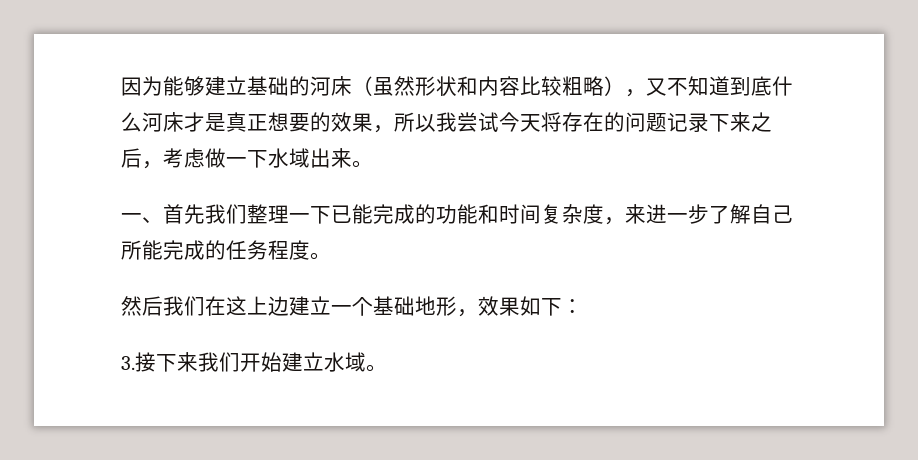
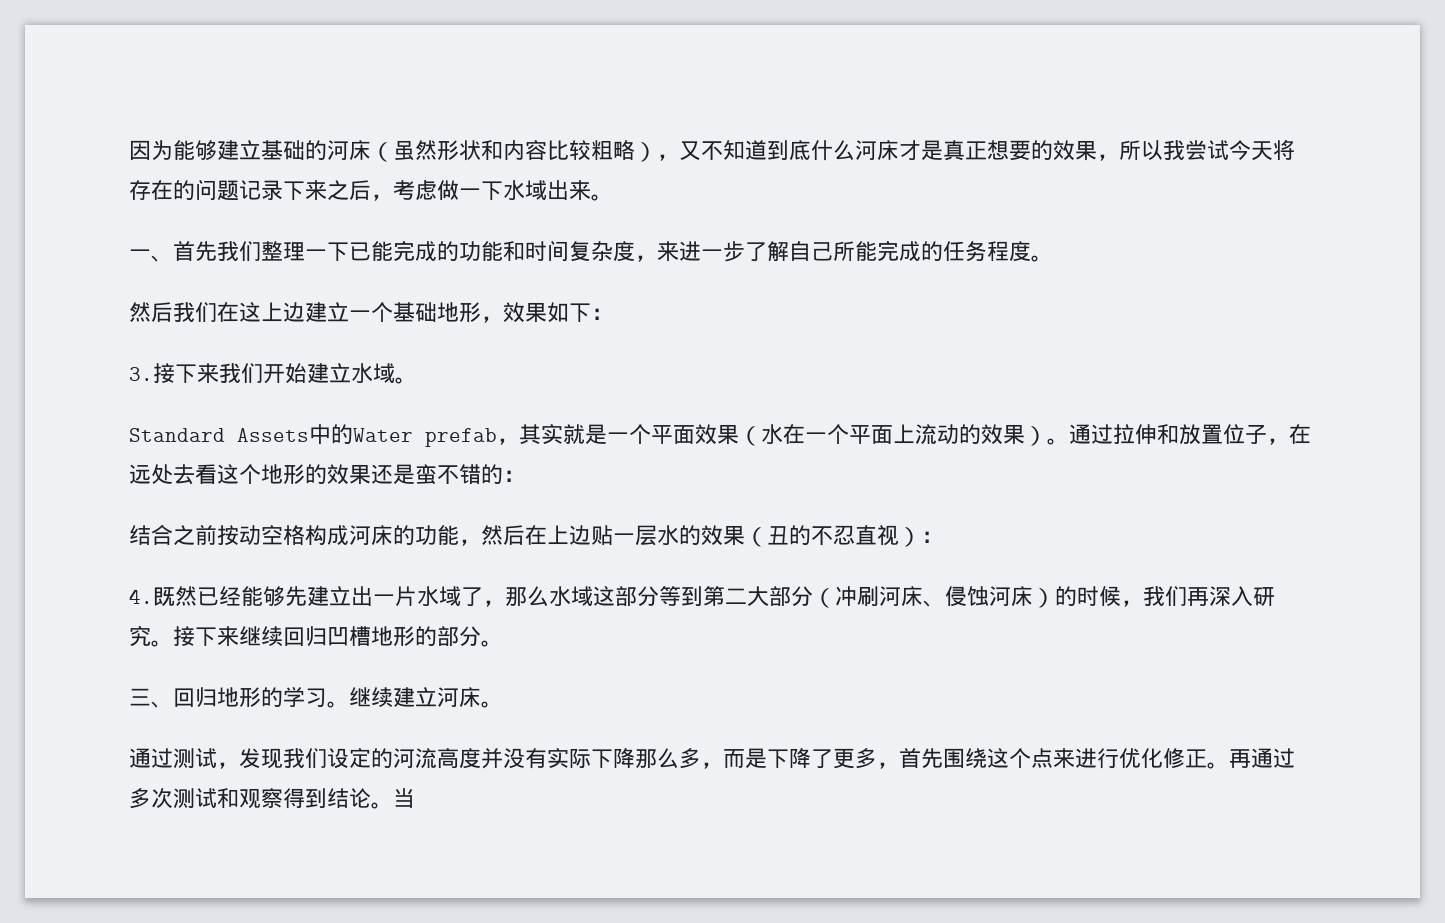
+ Standard Assets中的Water prefab，其实就是一个平面效果（水在一个平面上流动的效果）。通过拉伸和放置位子，在远处去看这个地形的效果还是蛮不错的：
+ 结合之前按动空格构成河床的功能，然后在上边贴一层水的效果（丑的不忍直视）：
+ 4.既然已经能够先建立出一片水域了，那么水域这部分等到第二大部分（冲刷河床、侵蚀河床）的时候，我们再深入研究。接下来继续回归凹槽地形的部分。
+ 三、回归地形的学习。继续建立河床。
+ 通过测试，发现我们设定的河流高度并没有实际下降那么多，而是下降了更多，首先围绕这个点来进行优化修正。再通过多次测试和观察得到结论。当

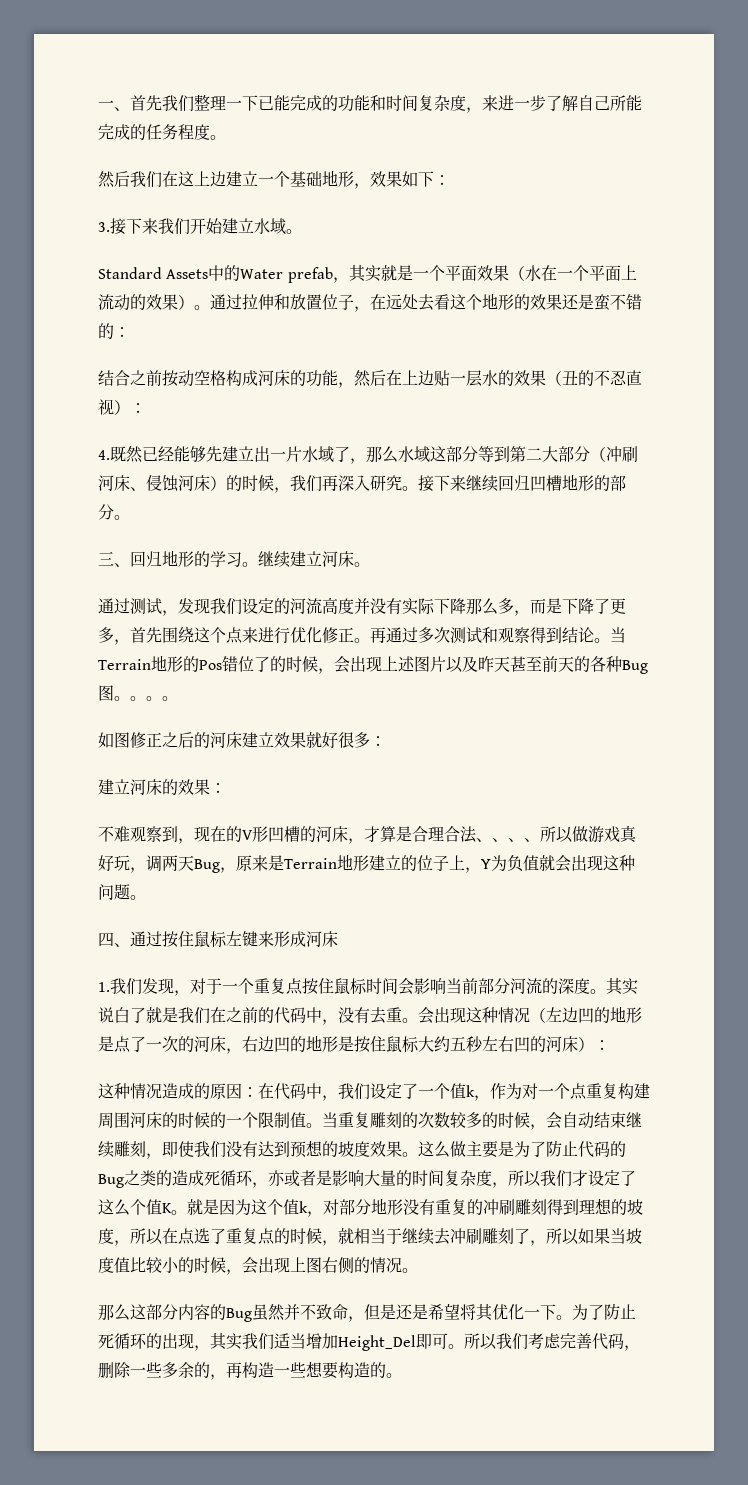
- 因为能够建立基础的河床（虽然形状和内容比较粗略），又不知道到底什么河床才是真正想要的效果，所以我尝试今天将存在的问题记录下来之后，考虑做一下水域出来。
- 当
+ 当Terrain地形的Pos错位了的时候，会出现上述图片以及昨天甚至前天的各种Bug图。。。。
+ 如图修正之后的河床建立效果就好很多：
+ 建立河床的效果：
+ 不难观察到，现在的V形凹槽的河床，才算是合理合法、、、、所以做游戏真好玩，调两天Bug，原来是Terrain地形建立的位子上，Y为负值就会出现这种问题。
+ 四、通过按住鼠标左键来形成河床
+ 1.我们发现，对于一个重复点按住鼠标时间会影响当前部分河流的深度。其实说白了就是我们在之前的代码中，没有去重。会出现这种情况（左边凹的地形是点了一次的河床，右边凹的地形是按住鼠标大约五秒左右凹的河床）：
+ 这种情况造成的原因：在代码中，我们设定了一个值k，作为对一个点重复构建周围河床的时候的一个限制值。当重复雕刻的次数较多的时候，会自动结束继续雕刻，即使我们没有达到预想的坡度效果。这么做主要是为了防止代码的Bug之类的造成死循环，亦或者是影响大量的时间复杂度，所以我们才设定了这么个值K。就是因为这个值k，对部分地形没有重复的冲刷雕刻得到理想的坡度，所以在点选了重复点的时候，就相当于继续去冲刷雕刻了，所以如果当坡度值比较小的时候，会出现上图右侧的情况。
+ 那么这部分内容的Bug虽然并不致命，但是还是希望将其优化一下。为了防止死循环的出现，其实我们适当增加Height_Del即可。所以我们考虑完善代码，删除一些多余的，再构造一些想要构造的。

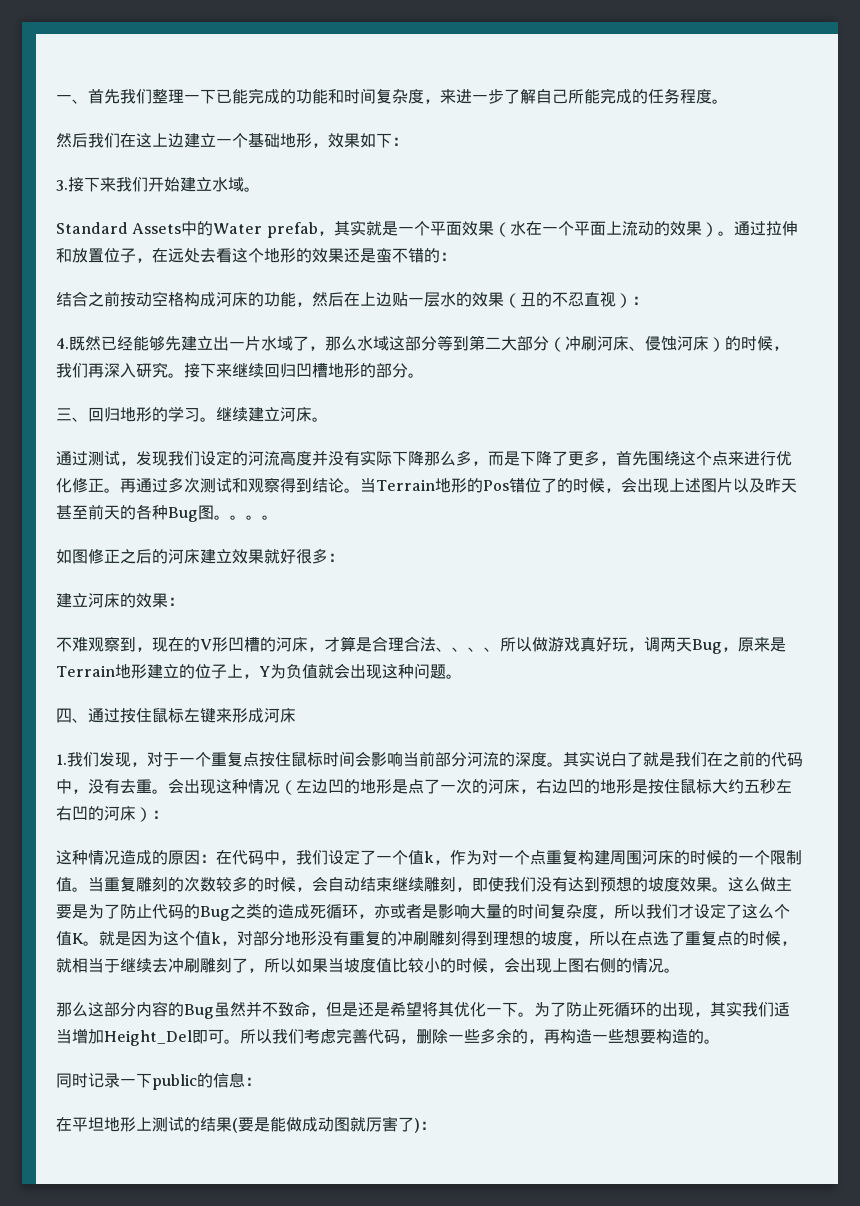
+ 同时记录一下public的信息：
+ 在平坦地形上测试的结果(要是能做成动图就厉害了)：

